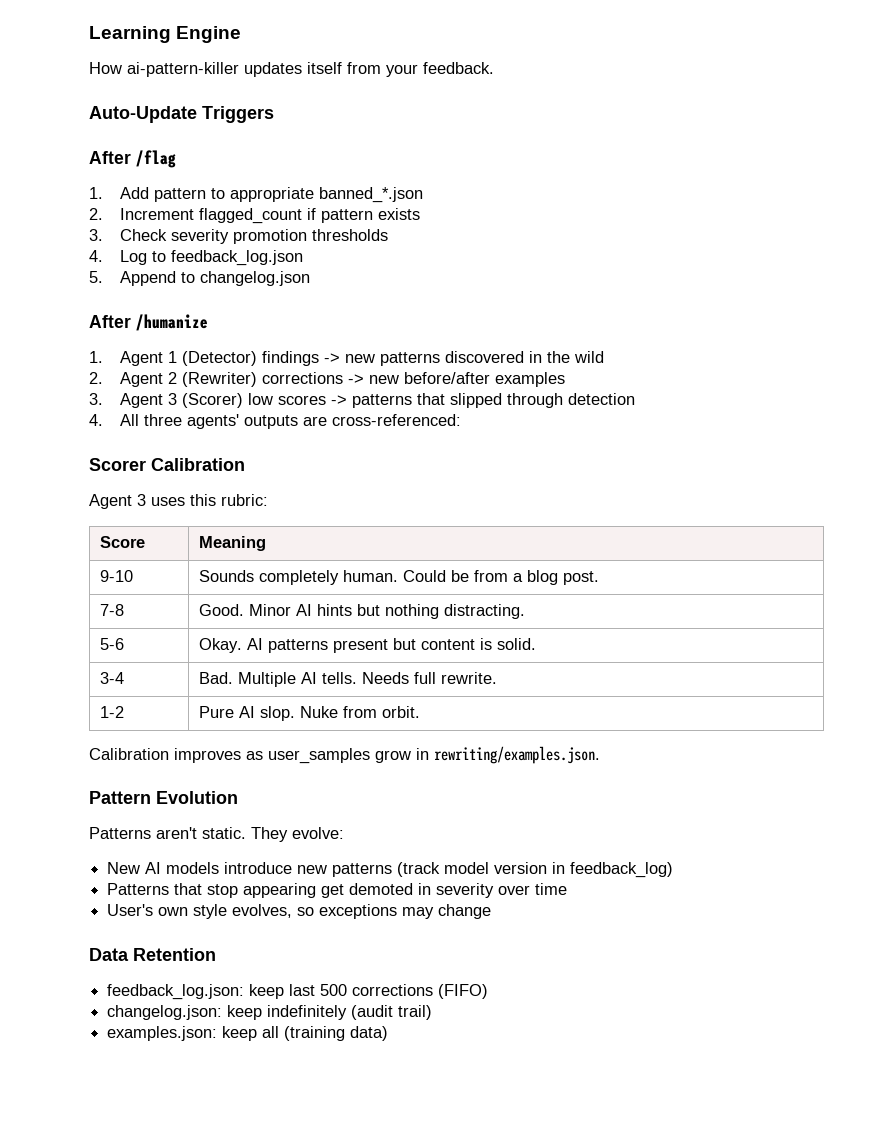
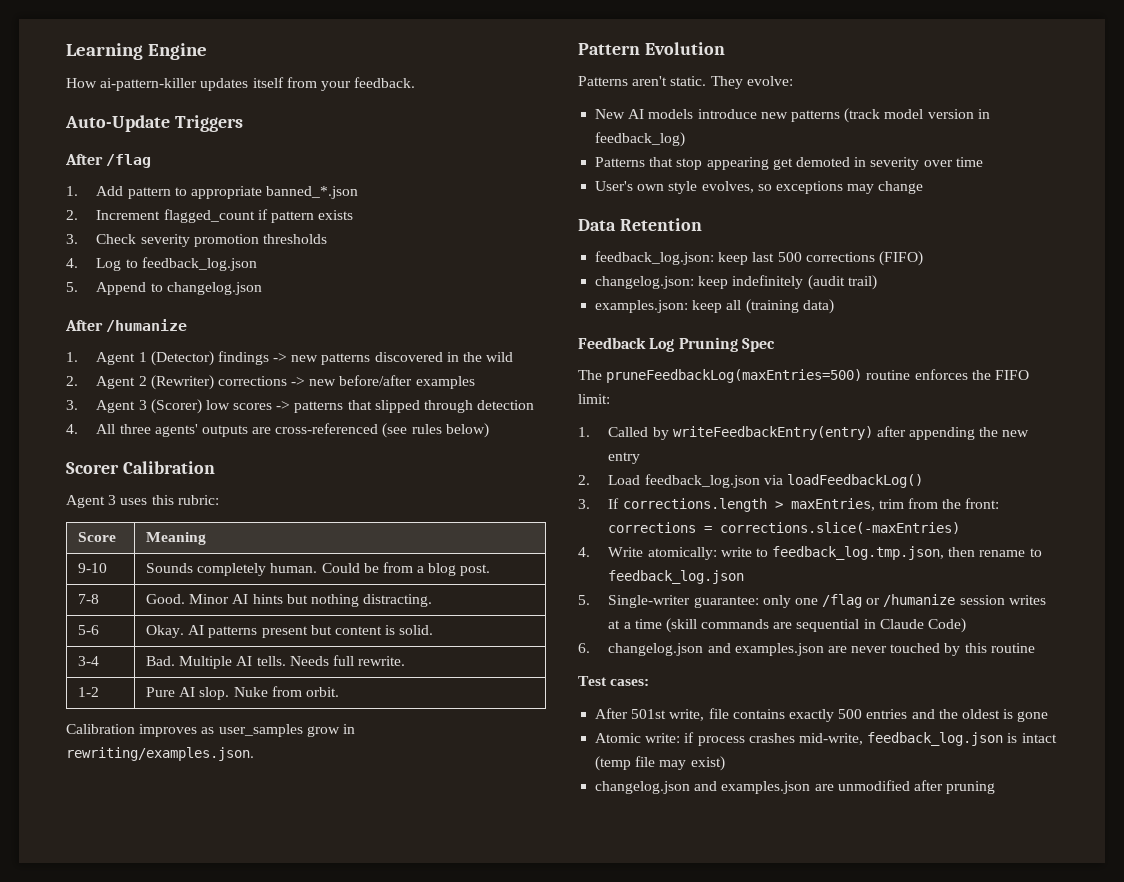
- 4. All three agents' outputs are cross-referenced:
+ 4. All three agents' outputs are cross-referenced (see rules below)
+ Feedback Log Pruning Spec
+ The pruneFeedbackLog(maxEntries=500) routine enforces the FIFO limit:
+ 1. Called by writeFeedbackEntry(entry) after appending the new entry
+ 2. Load feedback_log.json via loadFeedbackLog()
+ 3. If corrections.length > maxEntries, trim from the front: corrections = corrections.slice(-maxEntries)
+ 4. Write atomically: write to feedback_log.tmp.json, then rename to feedback_log.json
+ 5. Single-writer guarantee: only one /flag or /humanize session writes at a time (skill commands are sequential in Claude Code)
+ 6. changelog.json and examples.json are never touched by this routine
+ Test cases:
+ After 501st write, file contains exactly 500 entries and the oldest is gone
+ Atomic write: if process crashes mid-write, feedback_log.json is intact (temp file may exist)
+ changelog.json and examples.json are unmodified after pruning

